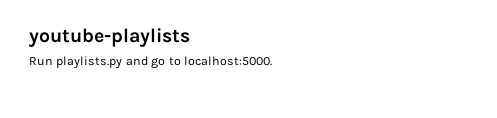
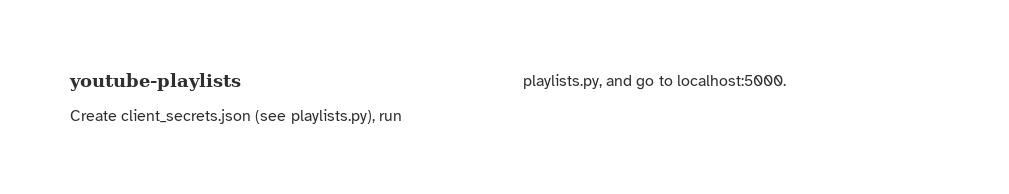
- Run playlists.py and go to localhost:5000.
+ Create client_secrets.json (see playlists.py), run playlists.py, and go to localhost:5000.

